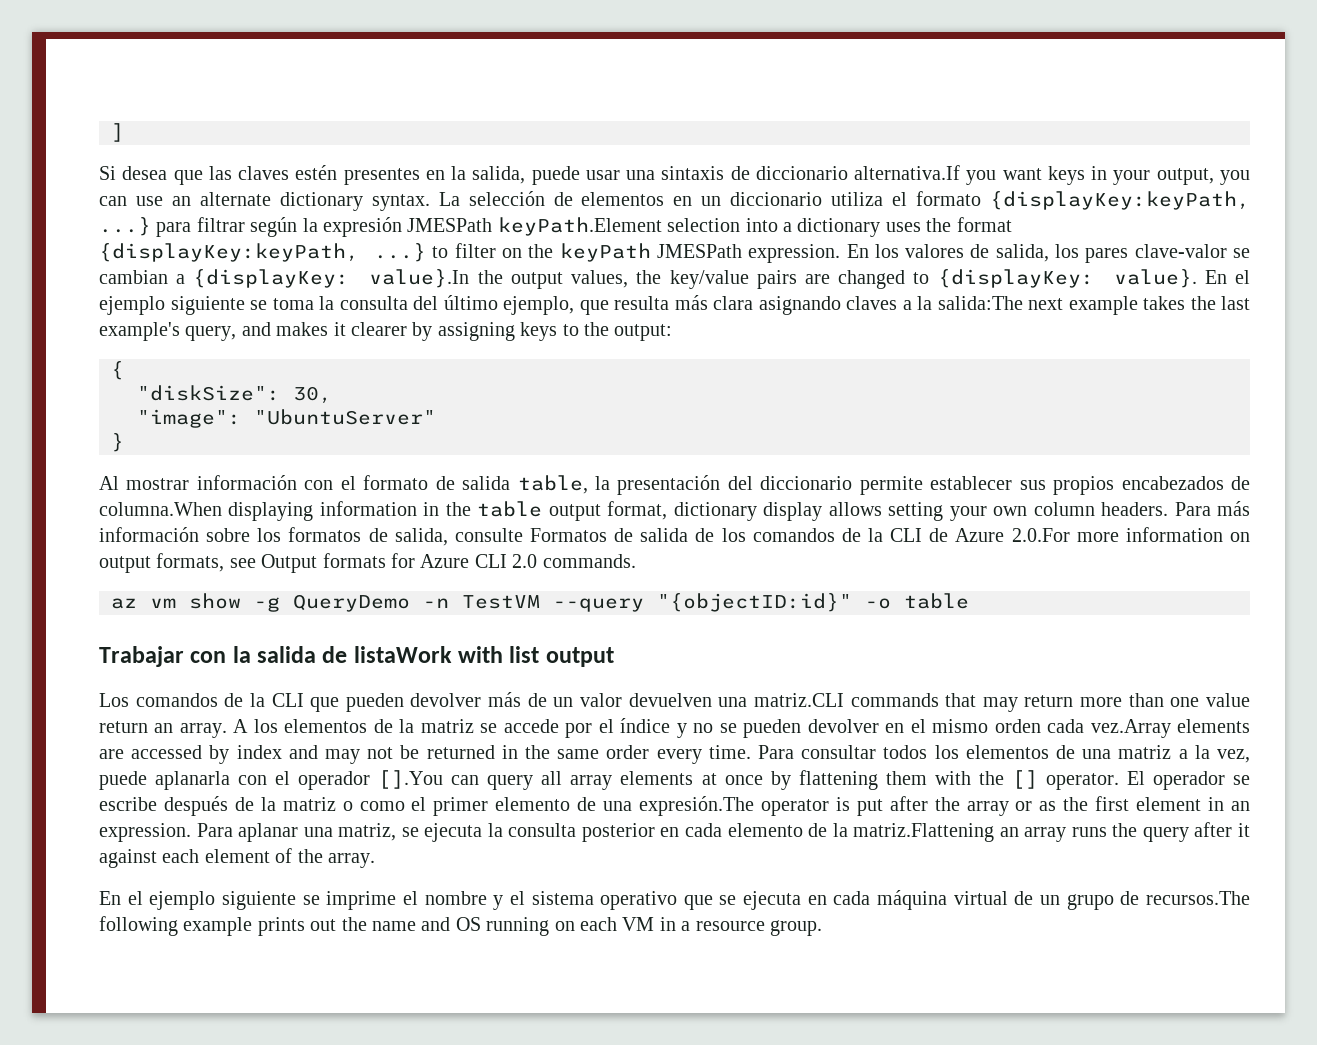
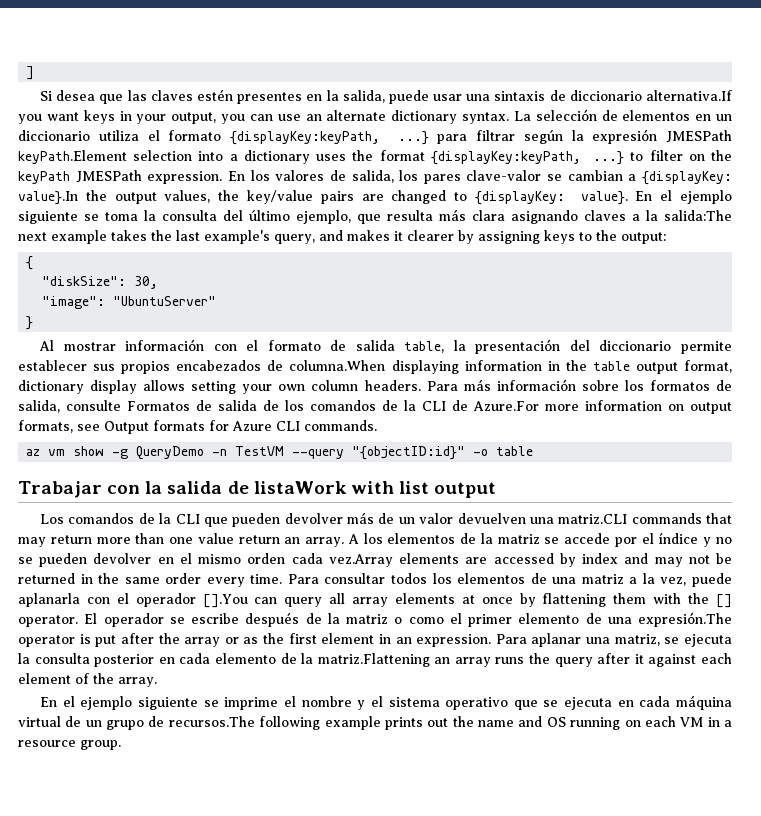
- Para más información sobre los formatos de salida, consulte Formatos de salida de los comandos de la CLI de Azure 2.0.For more information on output formats, see Output formats for Azure CLI 2.0 commands.
+ Para más información sobre los formatos de salida, consulte Formatos de salida de los comandos de la CLI de Azure.For more information on output formats, see Output formats for Azure CLI commands.

